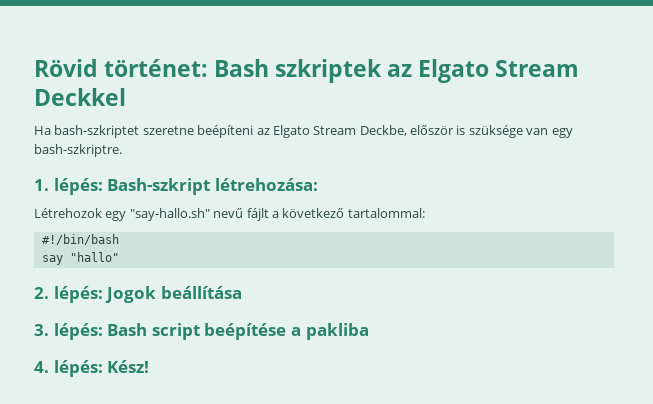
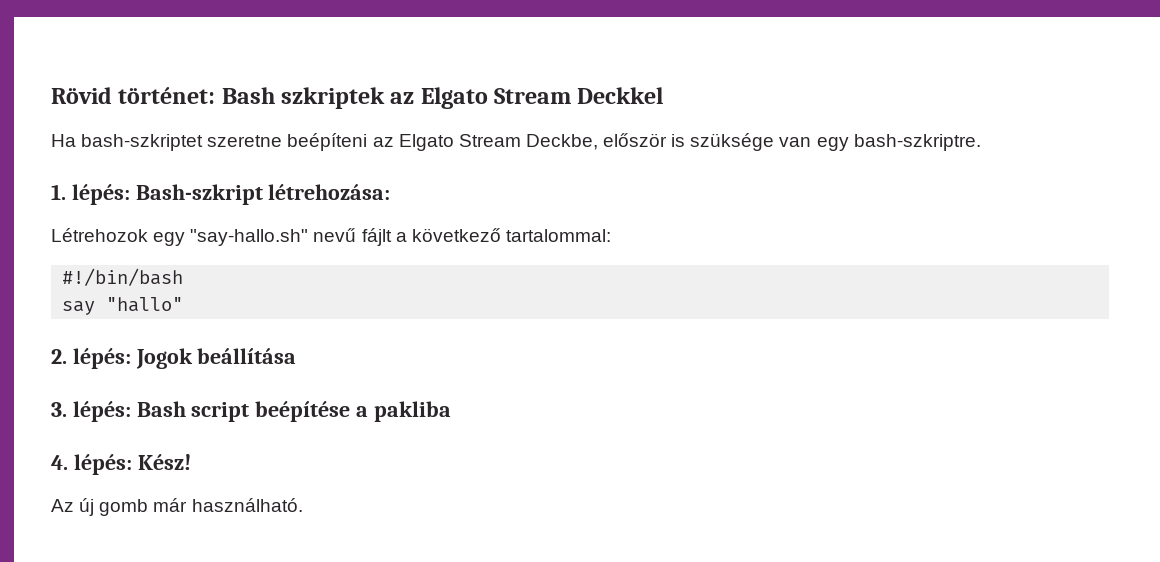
+ Az új gomb már használható.

